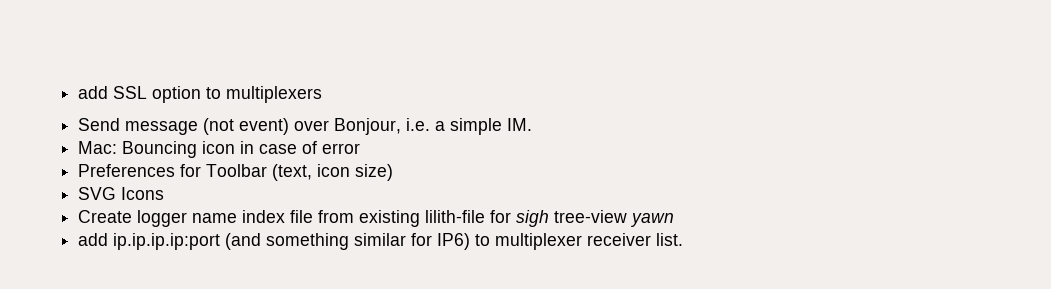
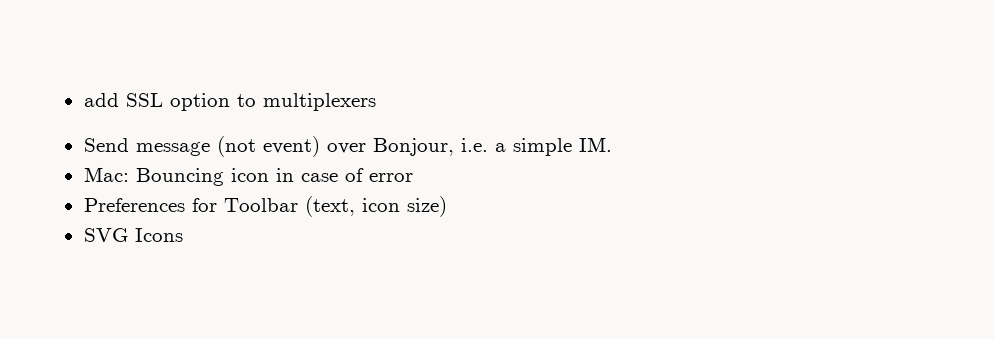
- Create logger name index file from existing lilith-file for sigh tree-view yawn
- add ip.ip.ip.ip:port (and something similar for IP6) to multiplexer receiver list.

